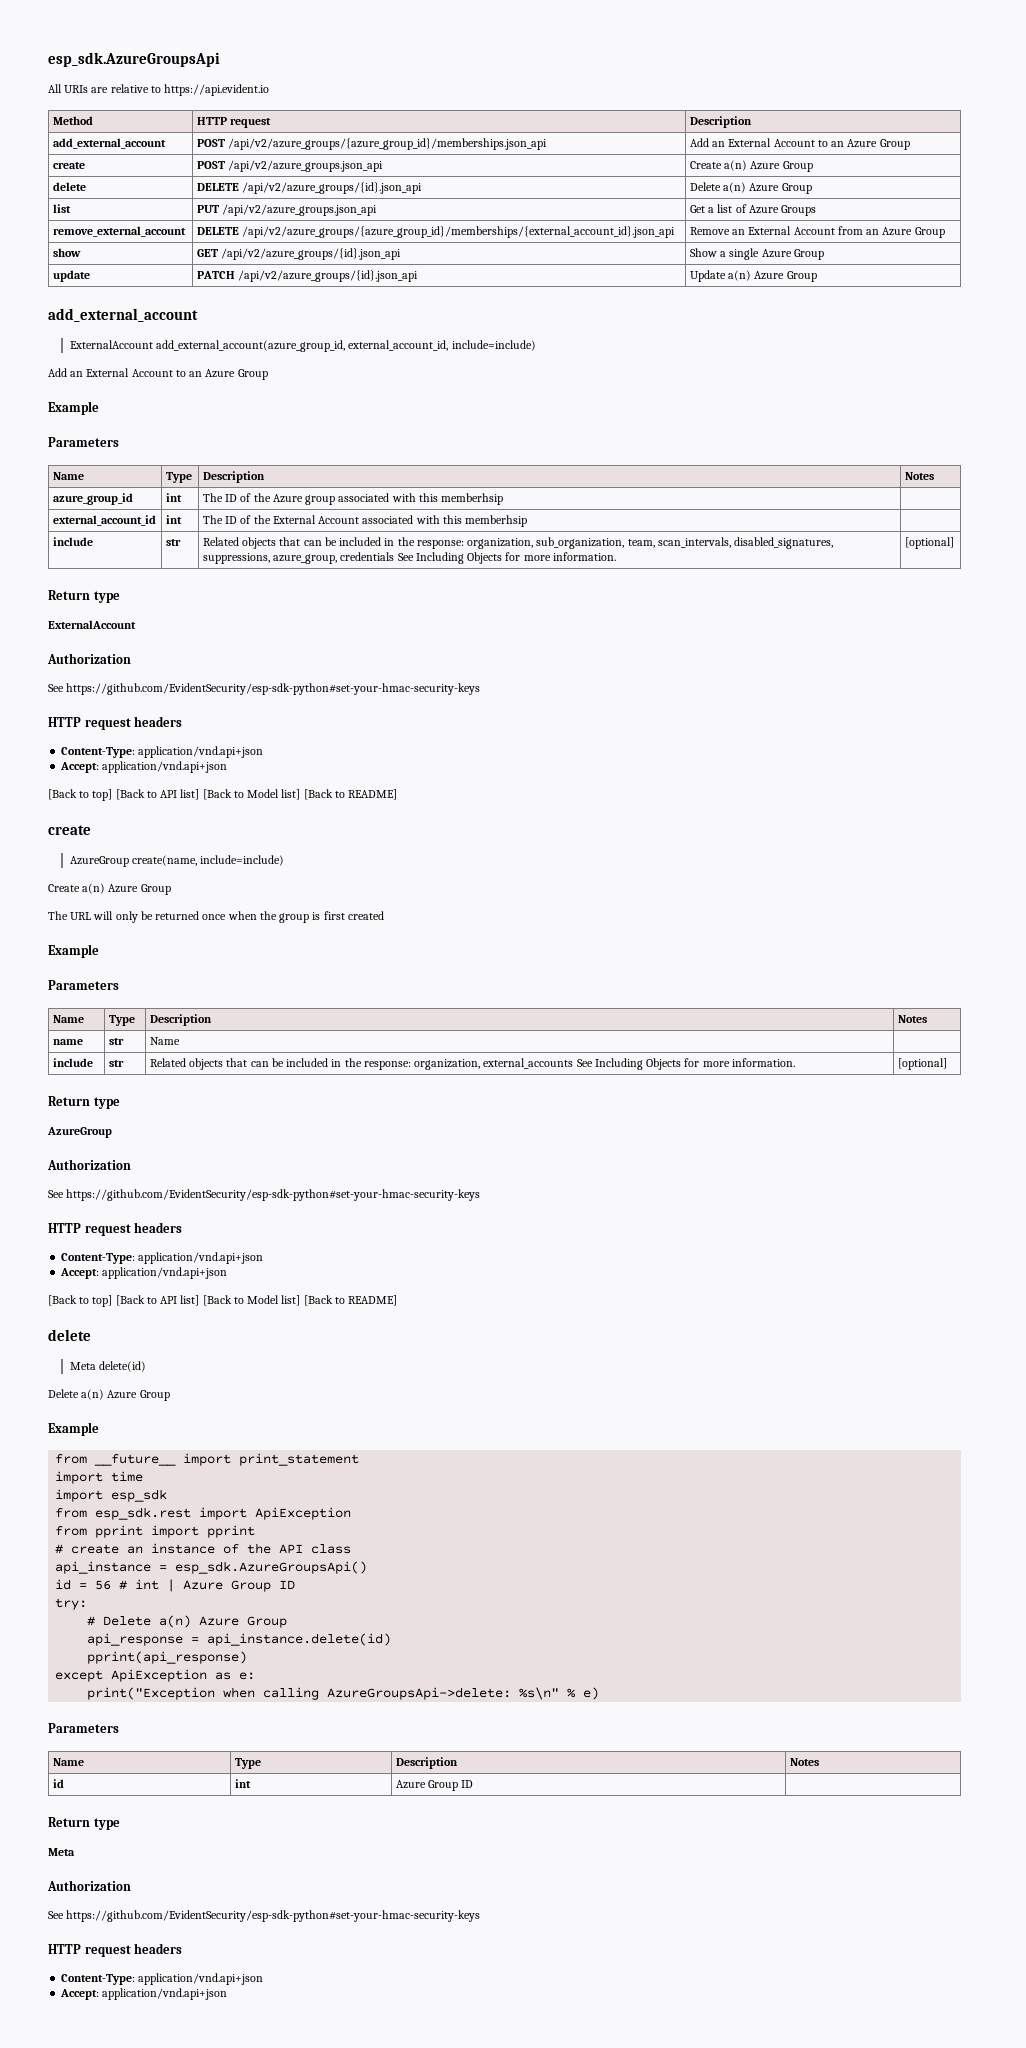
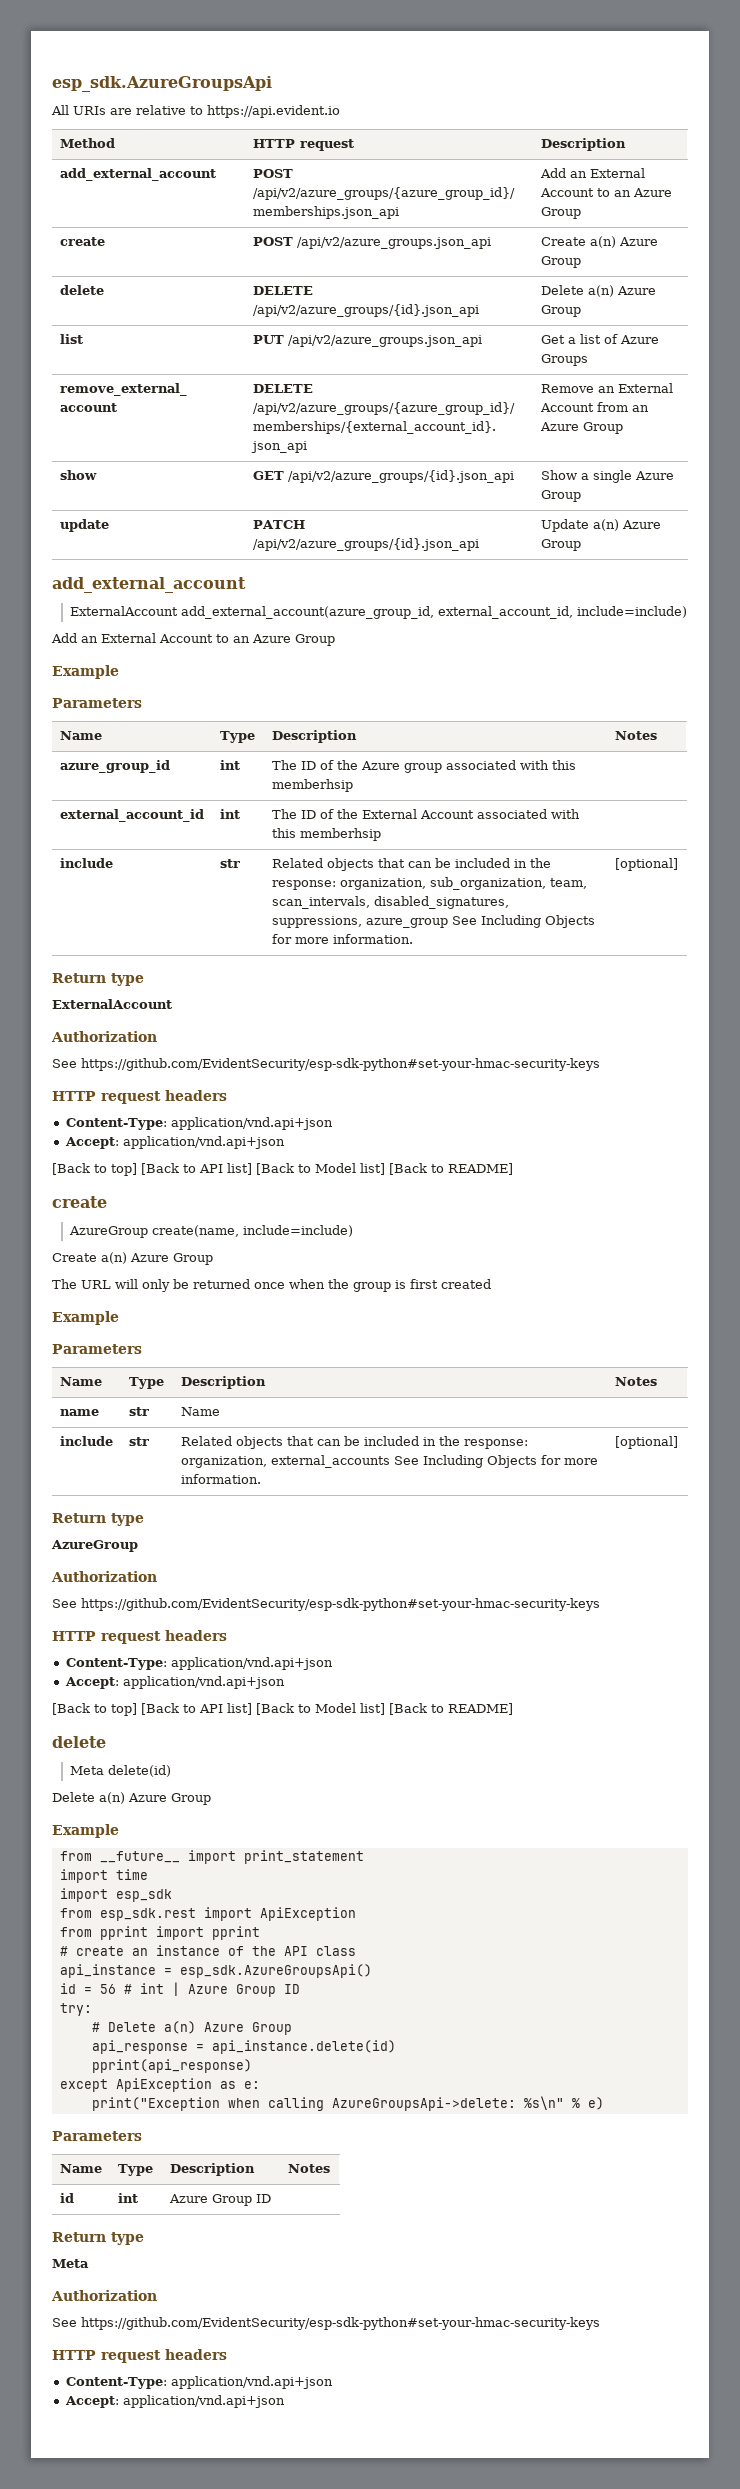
- include | str | Related objects that can be included in the response: organization, sub_organization, team, scan_intervals, disabled_signatures, suppressions, azure_group, credentials See Including Objects for more information. | [optional]
+ include | str | Related objects that can be included in the response: organization, sub_organization, team, scan_intervals, disabled_signatures, suppressions, azure_group See Including Objects for more information. | [optional]

